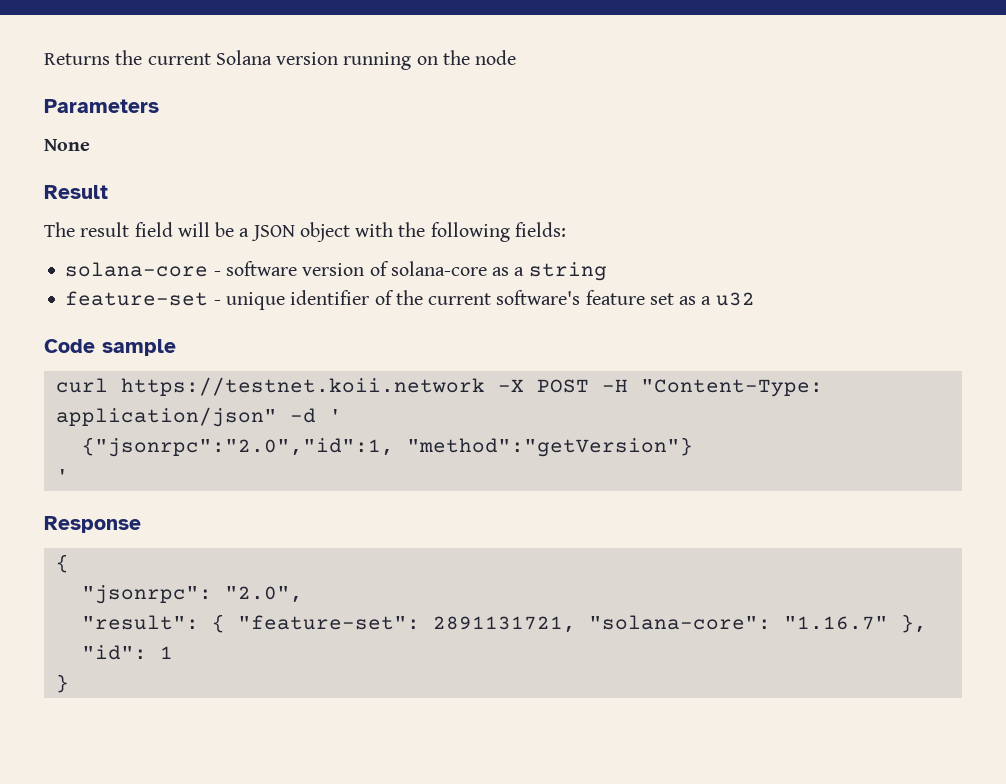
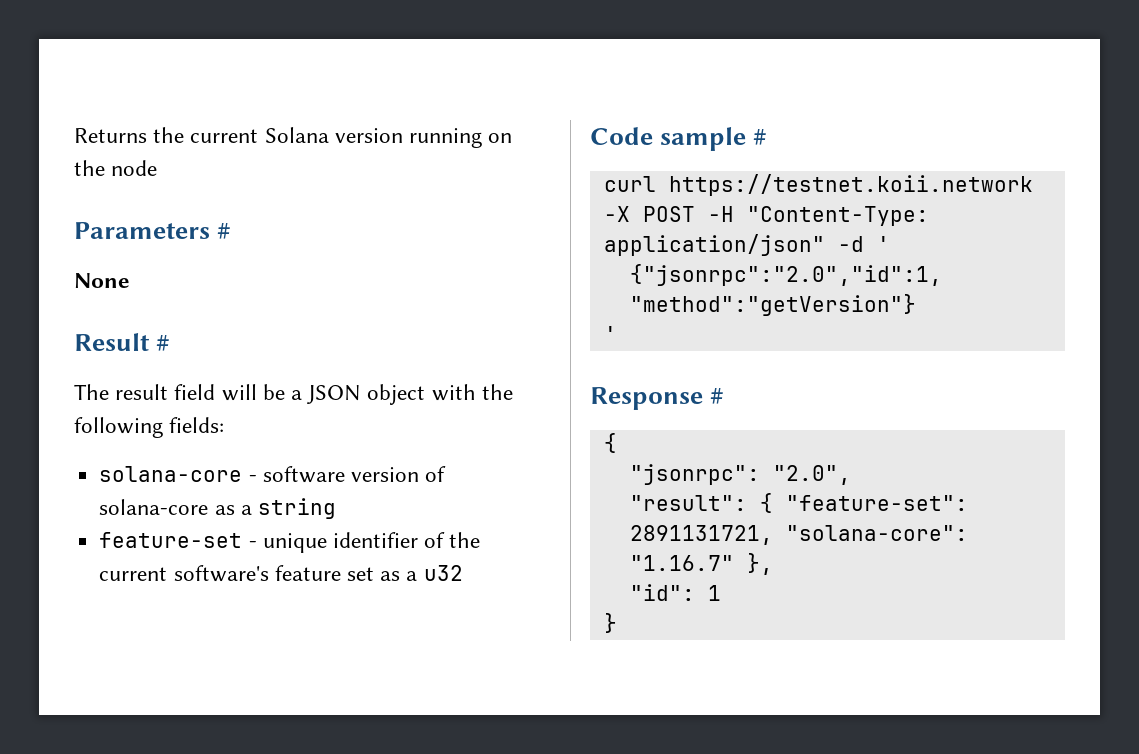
- Parameters
+ Parameters #
- Result
+ Result #
- Code sample
+ Code sample #
- Response
+ Response #

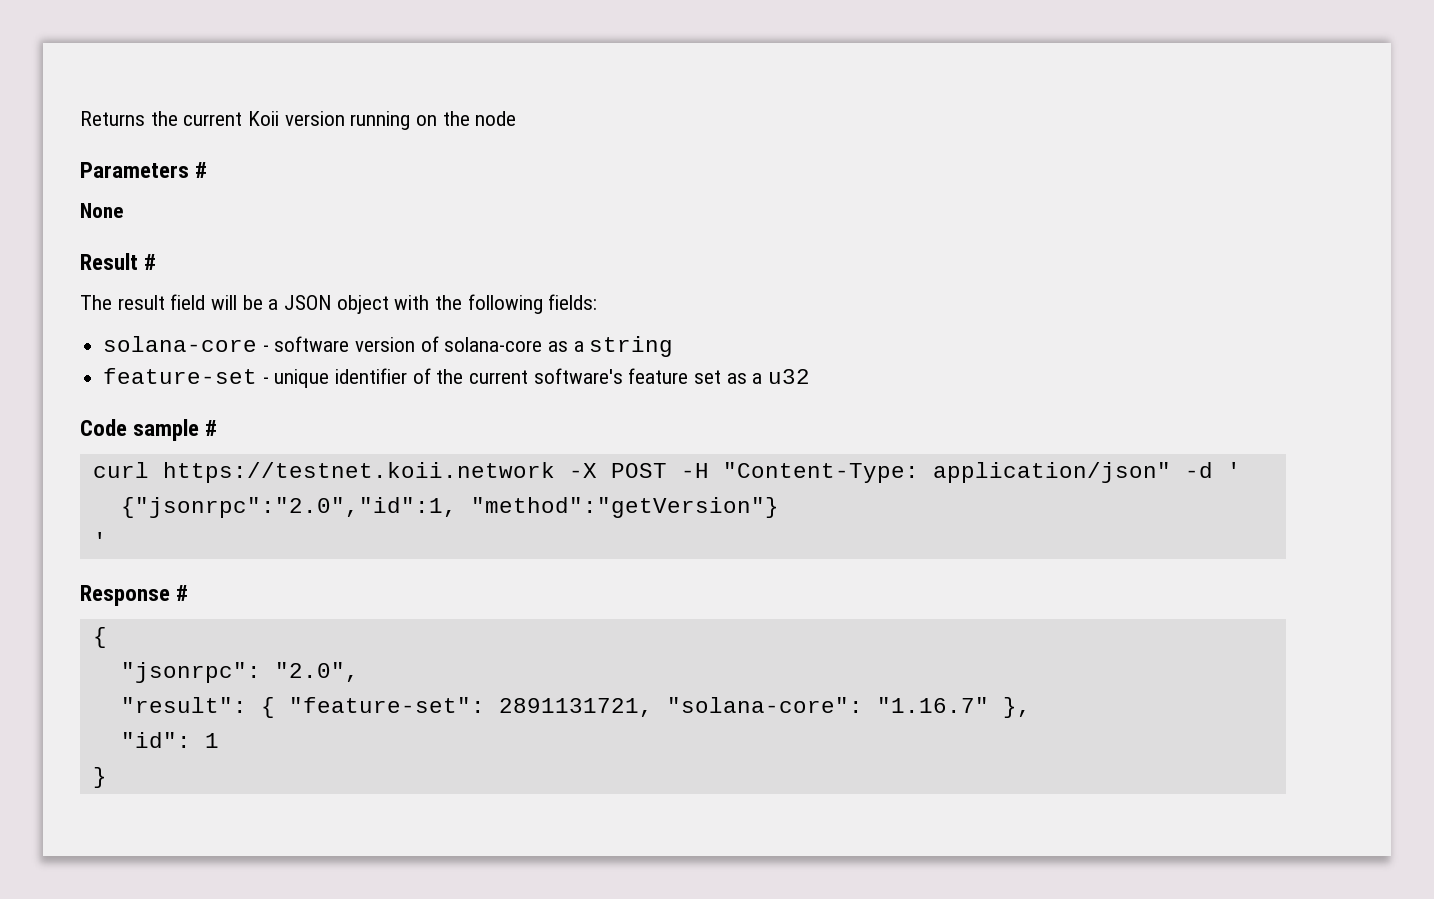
- Returns the current Solana version running on the node
+ Returns the current Koii version running on the node

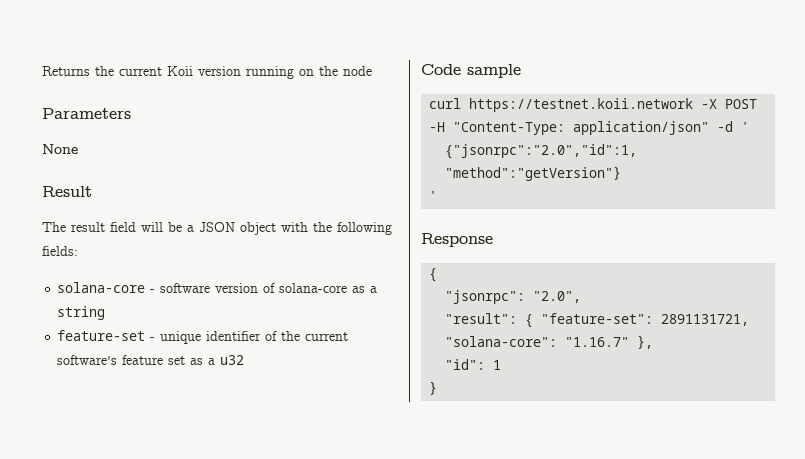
- Parameters #
+ Parameters
- Result #
+ Result
- Code sample #
+ Code sample
- Response #
+ Response

